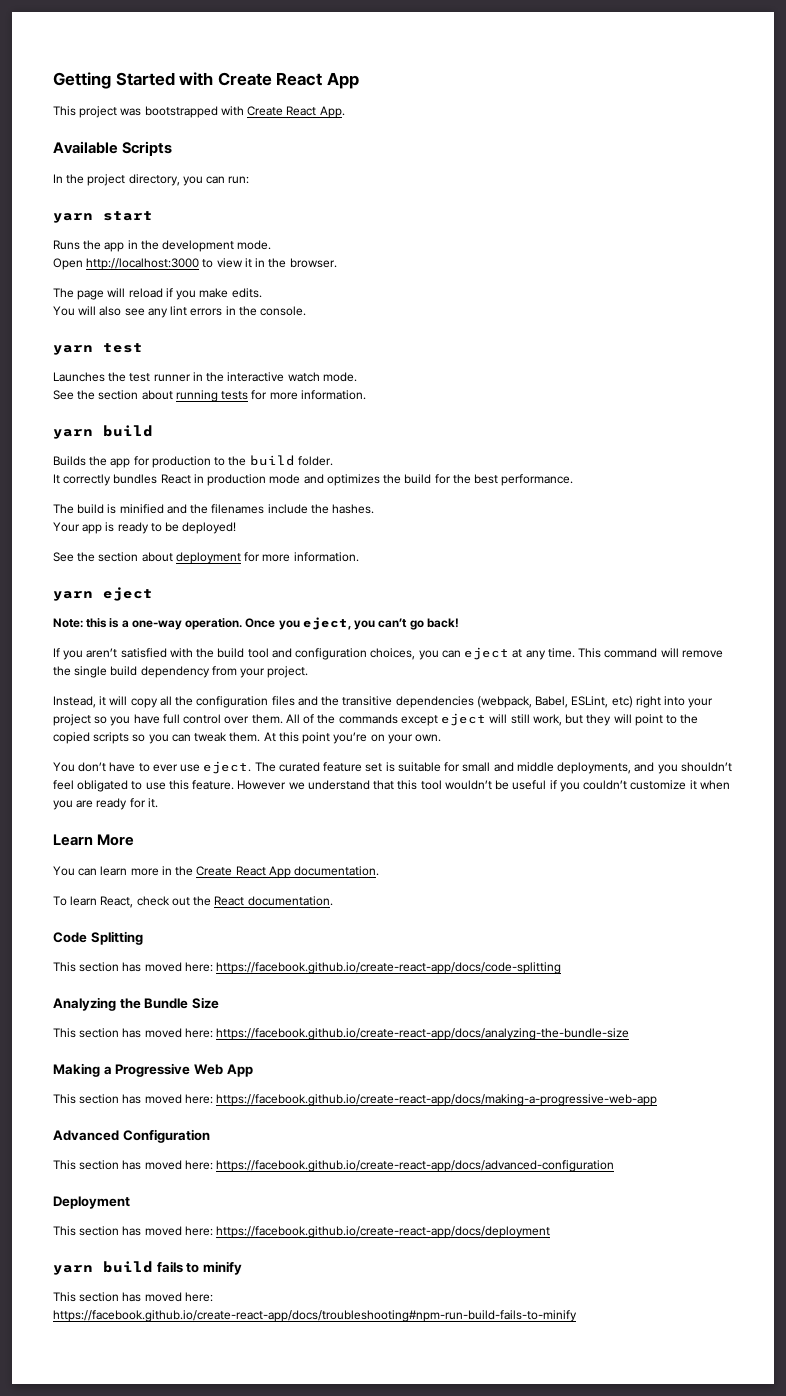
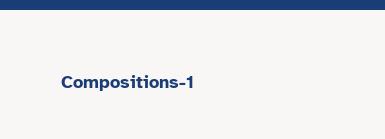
- Getting Started with Create React App
- This project was bootstrapped with Create React App.
- Available Scripts
- In the project directory, you can run:
- yarn start
- Runs the app in the development mode.
- Open http://localhost:3000 to view it in the browser.
- The page will reload if you make edits.
- You will also see any lint errors in the console.
- yarn test
- Launches the test runner in the interactive watch mode.
- See the section about running tests for more information.
- yarn build
- Builds the app for production to the build folder.
- It correctly bundles React in production mode and optimizes the build for the best performance.
- The build is minified and the filenames include the hashes.
- Your app is ready to be deployed!
- See the section about deployment for more information.
- yarn eject
- Note: this is a one-way operation. Once you eject, you can’t go back!
- If you aren’t satisfied with the build tool and configuration choices, you can eject at any time. This command will remove the single build dependency from your project.
- Instead, it will copy all the configuration files and the transitive dependencies (webpack, Babel, ESLint, etc) right into your project so you have full control over them. All of the commands except eject will still work, but they will point to the copied scripts so you can tweak them. At this point you’re on your own.
- You don’t have to ever use eject. The curated feature set is suitable for small and middle deployments, and you shouldn’t feel obligated to use this feature. However we understand that this tool wouldn’t be useful if you couldn’t customize it when you are ready for it.
- Learn More
- You can learn more in the Create React App documentation.
- To learn React, check out the React documentation.
- Code Splitting
- This section has moved here: https://facebook.github.io/create-react-app/docs/code-splitting
- Analyzing the Bundle Size
- This section has moved here: https://facebook.github.io/create-react-app/docs/analyzing-the-bundle-size
- Making a Progressive Web App
- This section has moved here: https://facebook.github.io/create-react-app/docs/making-a-progressive-web-app
- Advanced Configuration
- This section has moved here: https://facebook.github.io/create-react-app/docs/advanced-configuration
- Deployment
- This section has moved here: https://facebook.github.io/create-react-app/docs/deployment
- yarn build fails to minify
- This section has moved here: https://facebook.github.io/create-react-app/docs/troubleshooting#npm-run-build-fails-to-minify
+ Compositions-1

